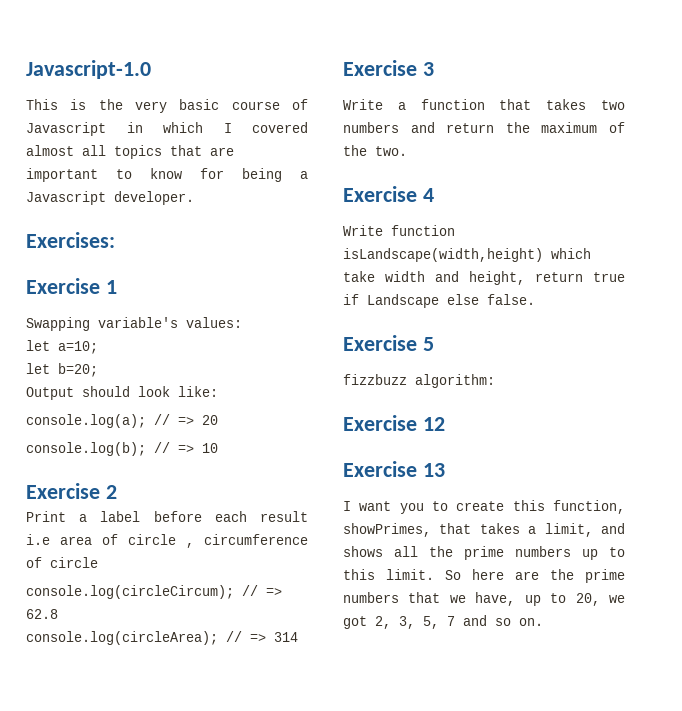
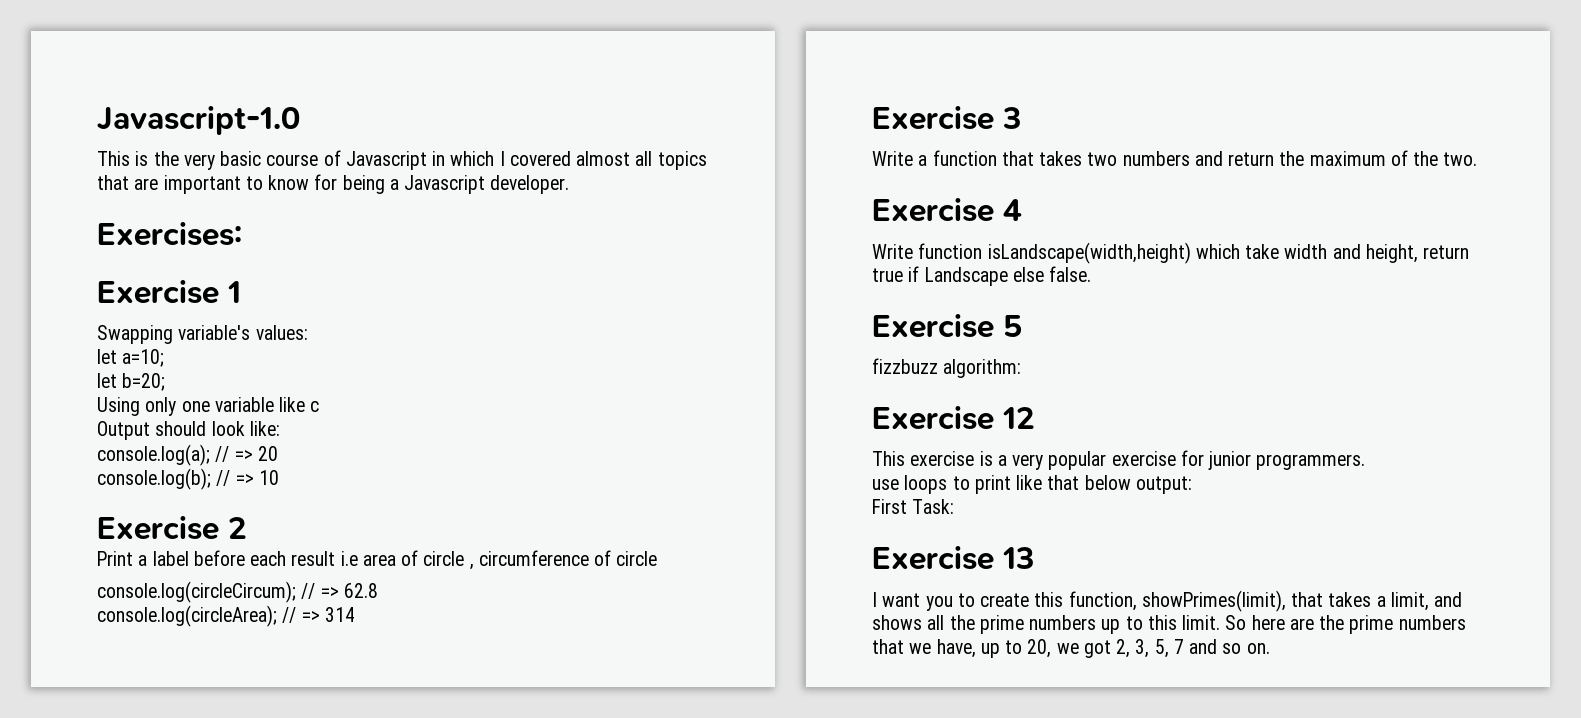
+ Using only one variable like c
+ This exercise is a very popular exercise for junior programmers.
+ use loops to print like that below output:
+ First Task:
- I want you to create this function, showPrimes, that takes a limit, and shows all the prime numbers up to this limit.
+ I want you to create this function, showPrimes(limit), that takes a limit, and shows all the prime numbers up to this limit.

